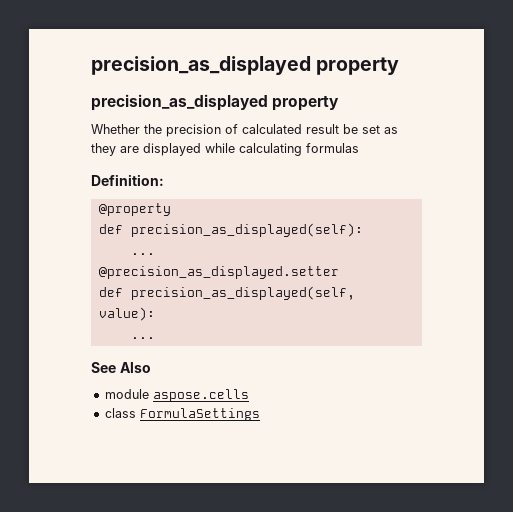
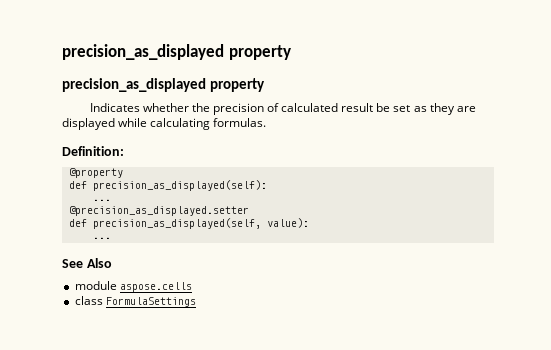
- Whether the precision of calculated result be set as they are displayed while calculating formulas
+ Indicates whether the precision of calculated result be set as they are displayed while calculating formulas.

